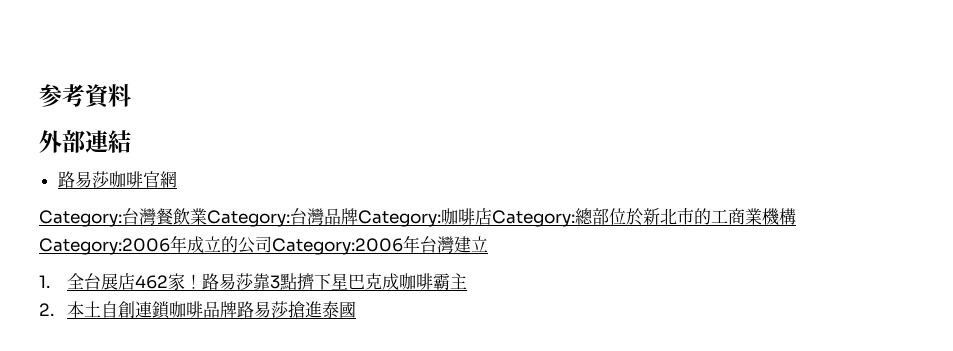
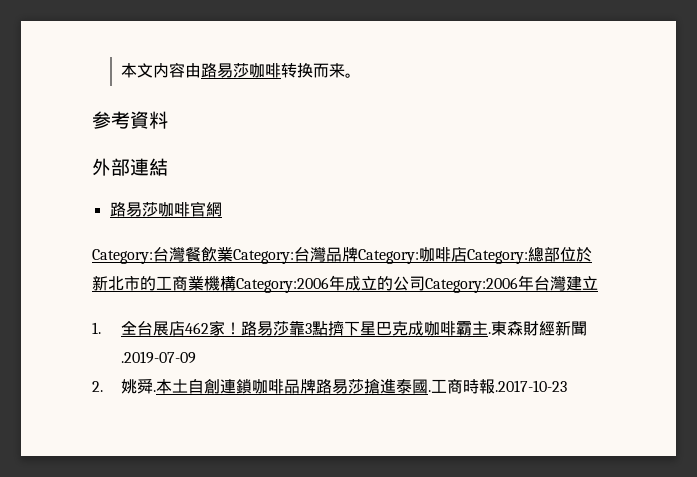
+ 本文内容由路易莎咖啡转换而来。
- 路易莎靠3點擠下星巴克成咖啡霸主
+ 路易莎靠3點擠下星巴克成咖啡霸主.東森財經新聞.2019-07-09
- 2.本土自創連鎖咖啡品牌路易莎搶進泰國
+ 2.姚舜.本土自創連鎖咖啡品牌路易莎搶進泰國.工商時報.2017-10-23

